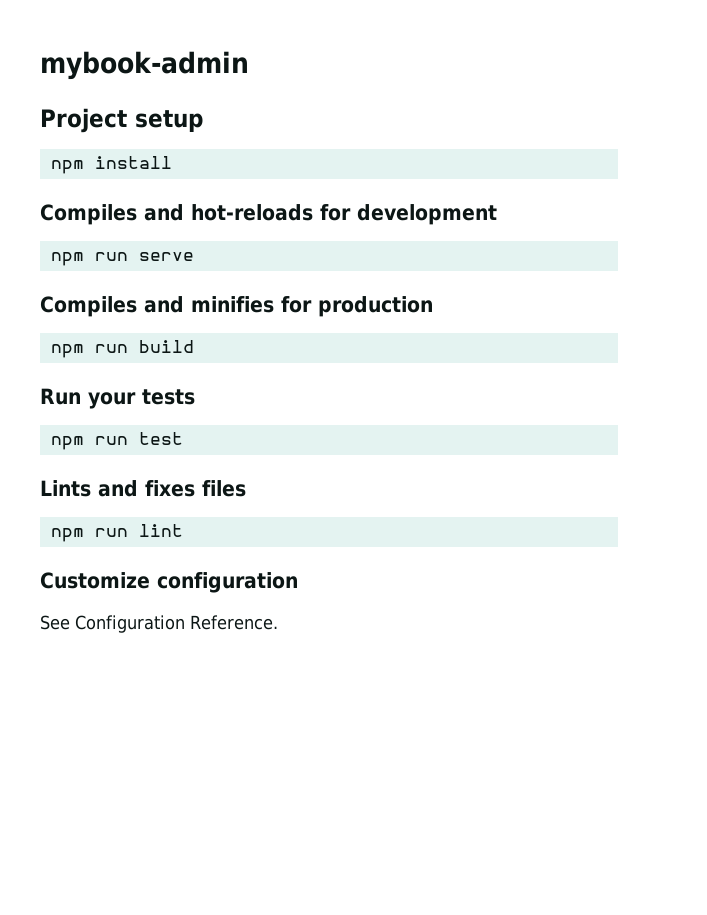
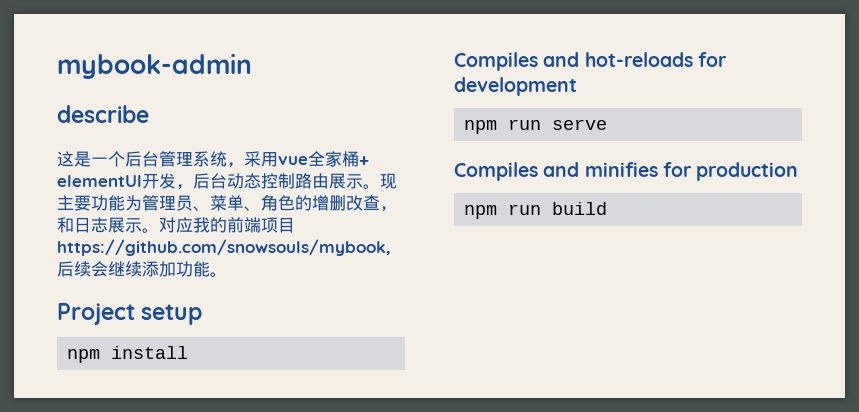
+ describe
+ 这是一个后台管理系统，采用vue全家桶+ elementUl开发，后台动态控制路由展示。现主要功能为管理员、菜单、角色的增删改查，和日志展示。对应我的前端项目https://github.com/snowsouls/mybook,后续会继续添加功能。
- Run your tests
- npm run test
- Lints and fixes files
- npm run lint
- Customize configuration
- See Configuration Reference.

